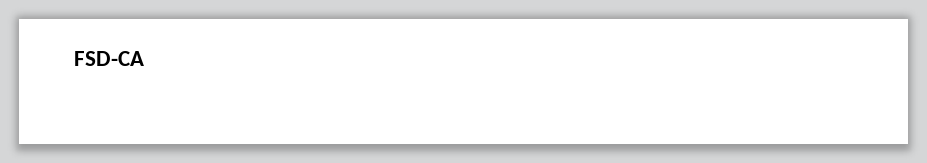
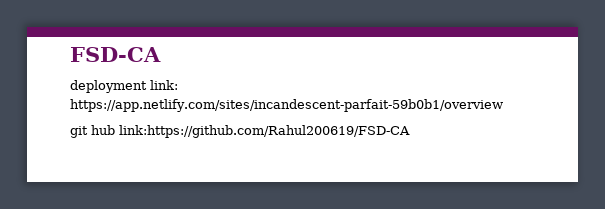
+ deployment link: https://app.netlify.com/sites/incandescent-parfait-59b0b1/overview
+ git hub link:https://github.com/Rahul200619/FSD-CA

